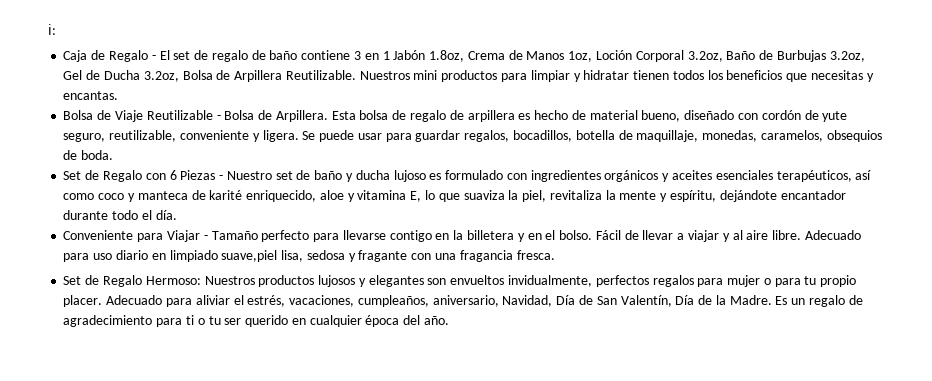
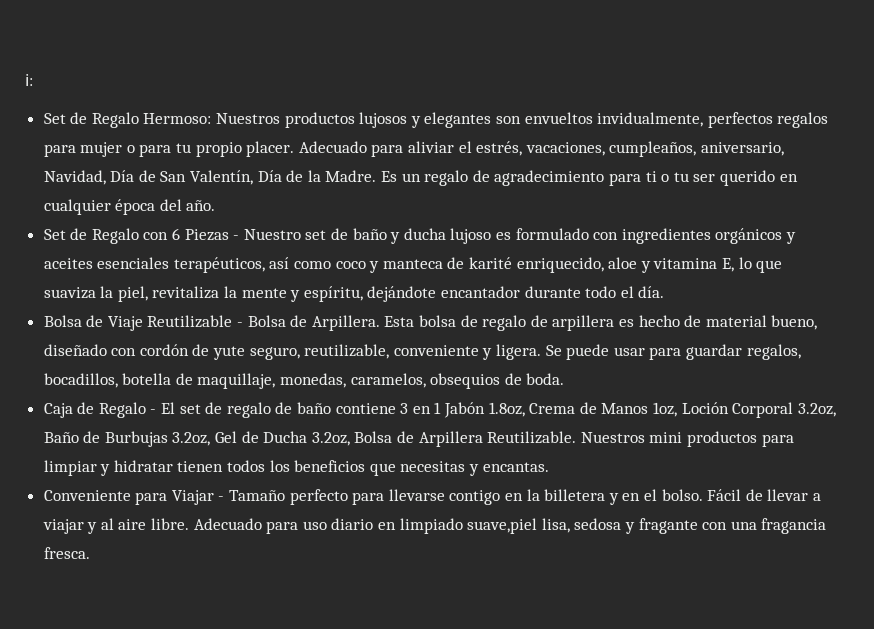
- Caja de Regalo - El set de regalo de baño contiene 3 en 1 Jabón 1.8oz, Crema de Manos 1oz, Loción Corporal 3.2oz, Baño de Burbujas 3.2oz, Gel de Ducha 3.2oz, Bolsa de Arpillera Reutilizable. Nuestros mini productos para limpiar y hidratar tienen todos los beneficios que necesitas y encantas.
- Bolsa de Viaje Reutilizable - Bolsa de Arpillera. Esta bolsa de regalo de arpillera es hecho de material bueno, diseñado con cordón de yute seguro, reutilizable, conveniente y ligera. Se puede usar para guardar regalos, bocadillos, botella de maquillaje, monedas, caramelos, obsequios de boda.
- Set de Regalo con 6 Piezas - Nuestro set de baño y ducha lujoso es formulado con ingredientes orgánicos y aceites esenciales terapéuticos, así como coco y manteca de karité enriquecido, aloe y vitamina E, lo que suaviza la piel, revitaliza la mente y espíritu, dejándote encantador durante todo el día.
- Conveniente para Viajar - Tamaño perfecto para llevarse contigo en la billetera y en el bolso. Fácil de llevar a viajar y al aire libre. Adecuado para uso diario en limpiado suave,piel lisa, sedosa y fragante con una fragancia fresca.
+ Set de Regalo con 6 Piezas - Nuestro set de baño y ducha lujoso es formulado con ingredientes orgánicos y aceites esenciales terapéuticos, así como coco y manteca de karité enriquecido, aloe y vitamina E, lo que suaviza la piel, revitaliza la mente y espíritu, dejándote encantador durante todo el día.
+ Bolsa de Viaje Reutilizable - Bolsa de Arpillera. Esta bolsa de regalo de arpillera es hecho de material bueno, diseñado con cordón de yute seguro, reutilizable, conveniente y ligera. Se puede usar para guardar regalos, bocadillos, botella de maquillaje, monedas, caramelos, obsequios de boda.
+ Caja de Regalo - El set de regalo de baño contiene 3 en 1 Jabón 1.8oz, Crema de Manos 1oz, Loción Corporal 3.2oz, Baño de Burbujas 3.2oz, Gel de Ducha 3.2oz, Bolsa de Arpillera Reutilizable. Nuestros mini productos para limpiar y hidratar tienen todos los beneficios que necesitas y encantas.
+ Conveniente para Viajar - Tamaño perfecto para llevarse contigo en la billetera y en el bolso. Fácil de llevar a viajar y al aire libre. Adecuado para uso diario en limpiado suave,piel lisa, sedosa y fragante con una fragancia fresca.

